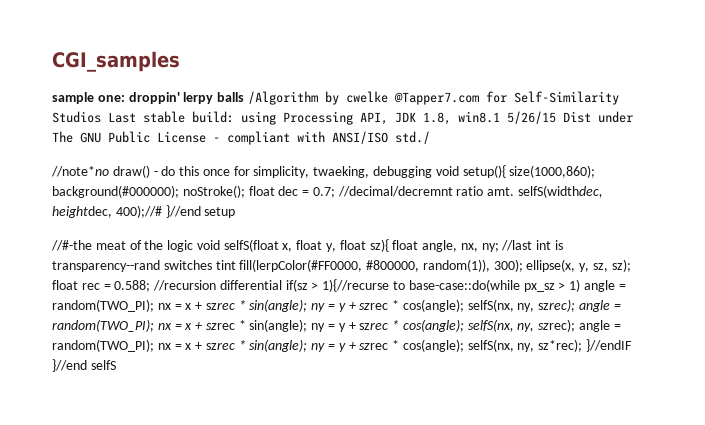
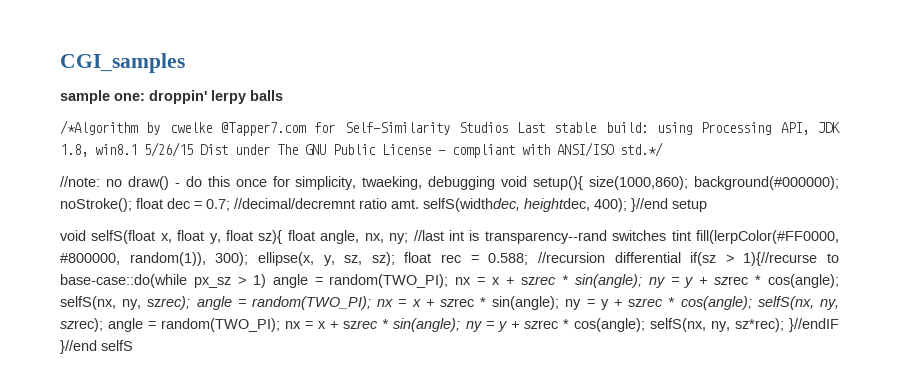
- sample one: droppin' lerpy balls /Algorithm by cwelke @Tapper7.com for Self-Similarity Studios Last stable build: using Processing API, JDK 1.8, win8.1 5/26/15 Dist under The GNU Public License - compliant with ANSI/ISO std./
- //note*no draw() - do this once for simplicity, twaeking, debugging void setup(){ size(1000,860); background(#000000); noStroke(); float dec = 0.7; //decimal/decremnt ratio amt. selfS(widthdec, heightdec, 400);//# }//end setup
+ sample one: droppin' lerpy balls
+ /*Algorithm by cwelke @Tapper7.com for Self-Similarity Studios Last stable build: using Processing API, JDK 1.8, win8.1 5/26/15 Dist under The GNU Public License - compliant with ANSI/ISO std.*/
+ //note: no draw() - do this once for simplicity, twaeking, debugging void setup(){ size(1000,860); background(#000000); noStroke(); float dec = 0.7; //decimal/decremnt ratio amt. selfS(widthdec, heightdec, 400); }//end setup
- //#-the meat of the logic void selfS(float x, float y, float sz){ float angle, nx, ny;
+ void selfS(float x, float y, float sz){ float angle, nx, ny;

